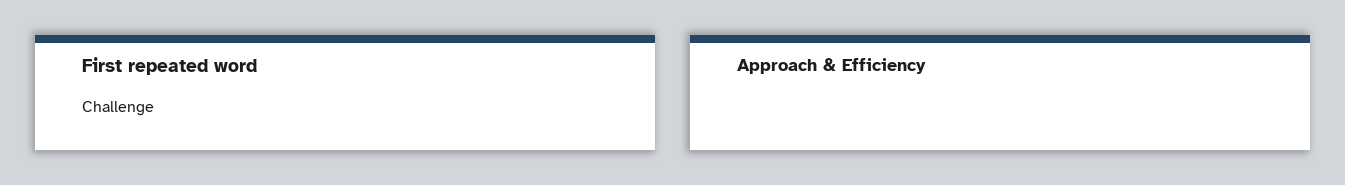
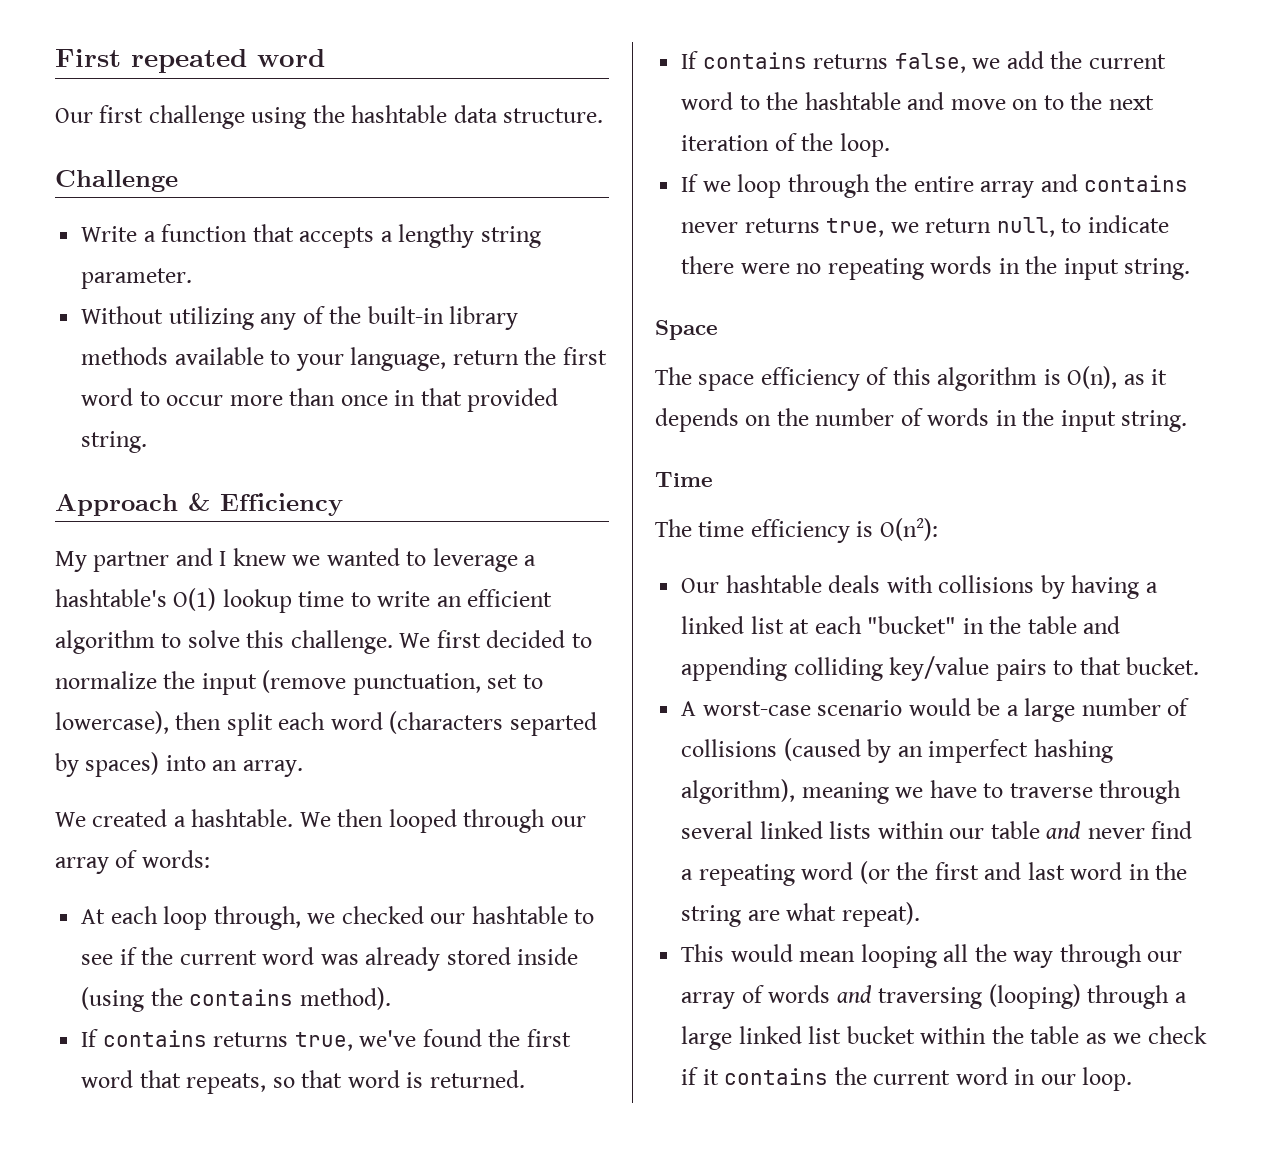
+ Our first challenge using the hashtable data structure.
  Challenge
+ Write a function that accepts a lengthy string parameter.
+ Without utilizing any of the built-in library methods available to your language, return the first word to occur more than once in that provided string.
  Approach & Efficiency
+ My partner and I knew we wanted to leverage a hashtable's O(1) lookup time to write an efficient algorithm to solve this challenge. We first decided to normalize the input (remove punctuation, set to lowercase), then split each word (characters separted by spaces) into an array.
+ We created a hashtable. We then looped through our array of words:
+ At each loop through, we checked our hashtable to see if the current word was already stored inside (using the contains method).
+ If contains returns true, we've found the first word that repeats, so that word is returned.
+ If contains returns false, we add the current word to the hashtable and move on to the next iteration of the loop.
+ If we loop through the entire array and contains never returns true, we return null, to indicate there were no repeating words in the input string.
+ Space
+ The space efficiency of this algorithm is O(n), as it depends on the number of words in the input string.
+ Time
+ The time efficiency is O(n2):
+ Our hashtable deals with collisions by having a linked list at each "bucket" in the table and appending colliding key/value pairs to that bucket.
+ A worst-case scenario would be a large number of collisions (caused by an imperfect hashing algorithm), meaning we have to traverse through several linked lists within our table and never find a repeating word (or the first and last word in the string are what repeat).
+ This would mean looping all the way through our array of words and traversing (looping) through a large linked list bucket within the table as we check if it contains the current word in our loop.

